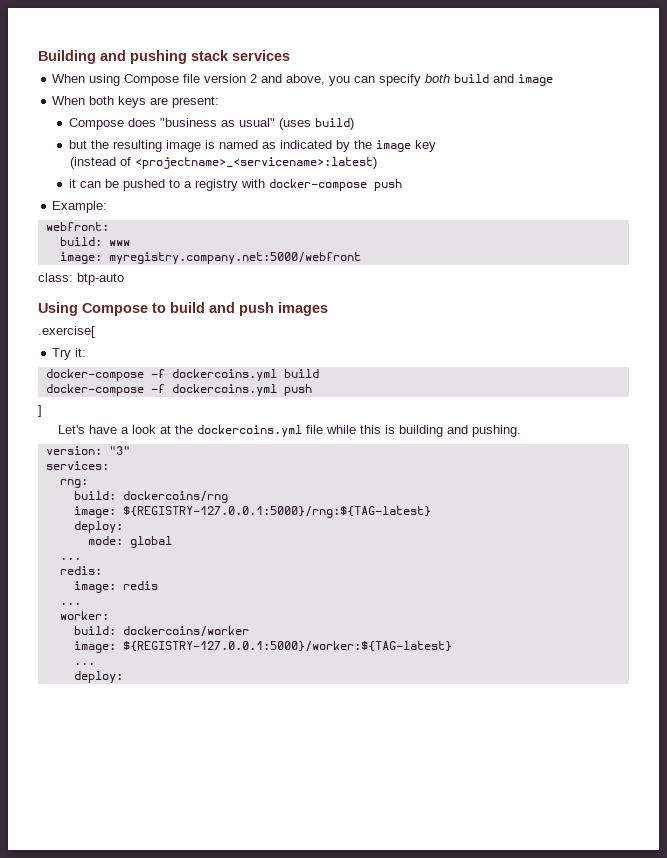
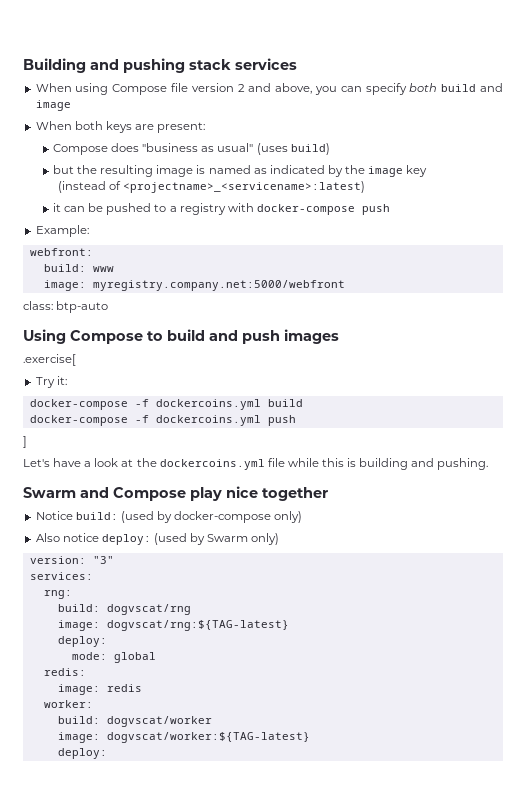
+ Swarm and Compose play nice together
+ Notice build: (used by docker-compose only)
+ Also notice deploy: (used by Swarm only)
- build: dockercoins/rng
- image: ${REGISTRY-127.0.0.1:5000}/rng:${TAG-latest}
+ build: dogvscat/rng
+ image: dogvscat/rng:${TAG-latest}
  mode: global
- ...
  image: redis
- ...
- build: dockercoins/worker
- image: ${REGISTRY-127.0.0.1:5000}/worker:${TAG-latest}
- ...
+ build: dogvscat/worker
+ image: dogvscat/worker:${TAG-latest}

